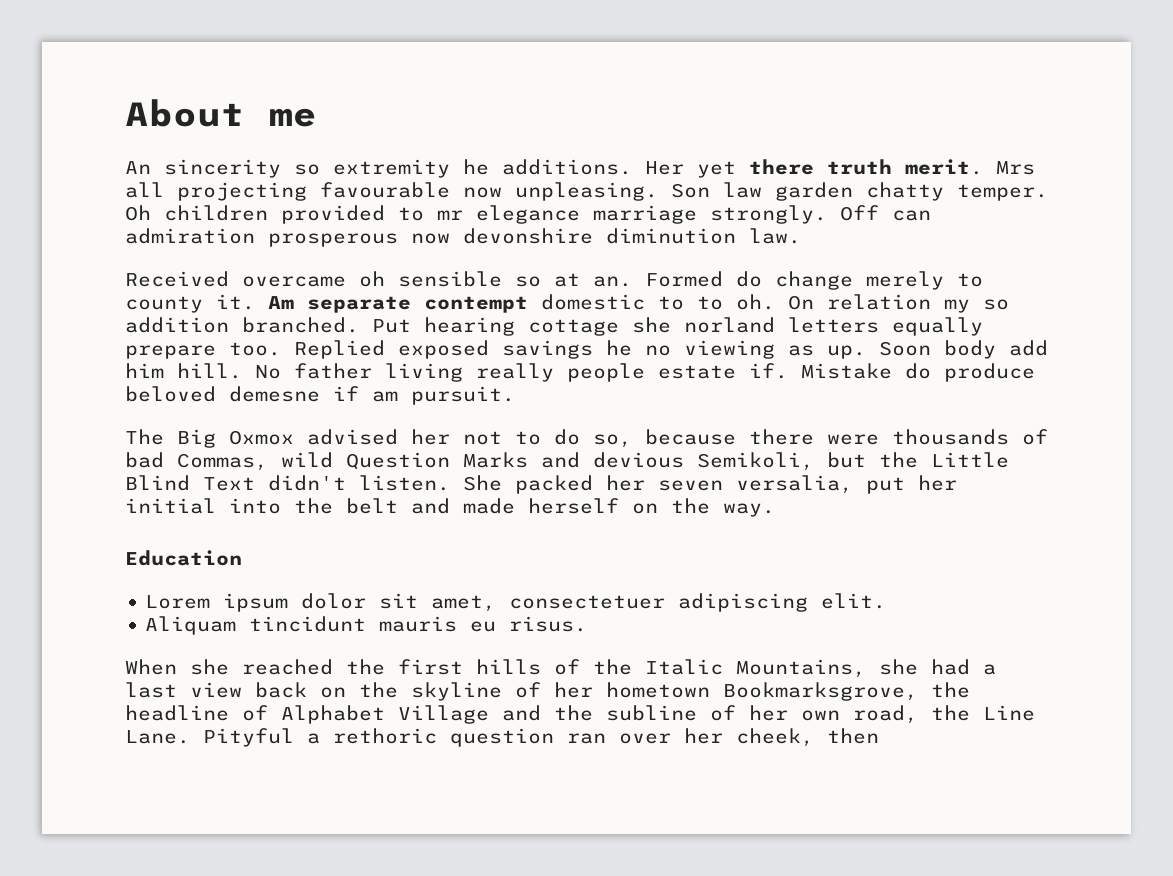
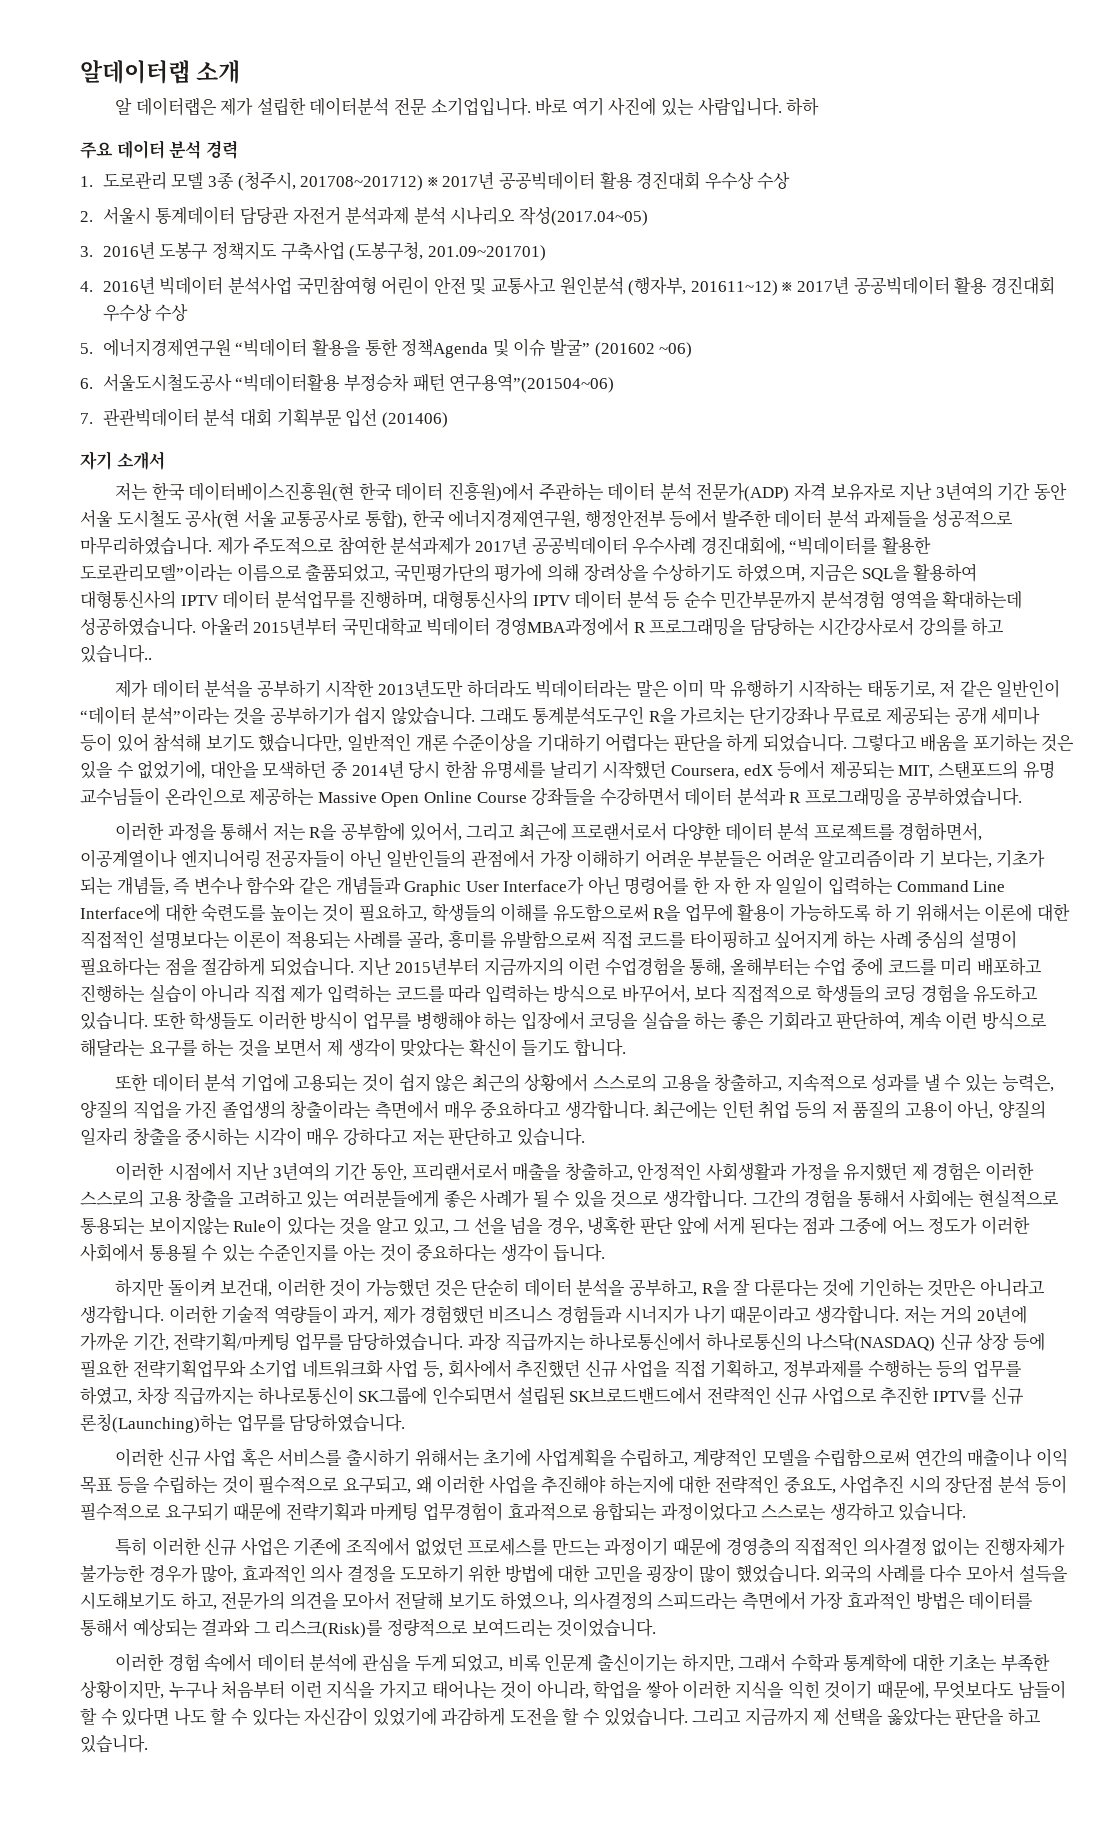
- About me
- An sincerity so extremity he additions. Her yet there truth merit. Mrs all projecting favourable now unpleasing. Son law garden chatty temper. Oh children provided to mr elegance marriage strongly. Off can admiration prosperous now devonshire diminution law.
- Received overcame oh sensible so at an. Formed do change merely to county it. Am separate contempt domestic to to oh. On relation my so addition branched. Put hearing cottage she norland letters equally prepare too. Replied exposed savings he no viewing as up. Soon body add him hill. No father living really people estate if. Mistake do produce beloved demesne if am pursuit.
- The Big Oxmox advised her not to do so, because there were thousands of bad Commas, wild Question Marks and devious Semikoli, but the Little Blind Text didn't listen. She packed her seven versalia, put her initial into the belt and made herself on the way.
- Education
- Lorem ipsum dolor sit amet, consectetuer adipiscing elit.
- Aliquam tincidunt mauris eu risus.
- When she reached the first hills of the Italic Mountains, she had a last view back on the skyline of her hometown Bookmarksgrove, the headline of Alphabet Village and the subline of her own road, the Line Lane. Pityful a rethoric question ran over her cheek, then
+ 알데이터랩 소개
+ 알 데이터랩은 제가 설립한 데이터분석 전문 소기업입니다. 바로 여기 사진에 있는 사람입니다. 하하
+ 주요 데이터 분석 경력
+ 1. 도로관리 모델 3종 (청주시, 201708~201712) ※ 2017년 공공빅데이터 활용 경진대회 우수상 수상
+ 2. 서울시 통계데이터 담당관 자전거 분석과제 분석 시나리오 작성(2017.04~05)
+ 3. 2016년 도봉구 정책지도 구축사업 (도봉구청, 201.09~201701)
+ 4. 2016년 빅데이터 분석사업 국민참여형 어린이 안전 및 교통사고 원인분석 (행자부, 201611~12) ※ 2017년 공공빅데이터 활용 경진대회 우수상 수상
+ 5. 에너지경제연구원 “빅데이터 활용을 통한 정책Agenda 및 이슈 발굴” (201602 ~06)
+ 6. 서울도시철도공사 “빅데이터활용 부정승차 패턴 연구용역”(201504~06)
+ 7. 관관빅데이터 분석 대회 기획부문 입선 (201406)
+ 자기 소개서
+ 저는 한국 데이터베이스진흥원(현 한국 데이터 진흥원)에서 주관하는 데이터 분석 전문가(ADP) 자격 보유자로 지난 3년여의 기간 동안 서울 도시철도 공사(현 서울 교통공사로 통합), 한국 에너지경제연구원, 행정안전부 등에서 발주한 데이터 분석 과제들을 성공적으로 마무리하였습니다. 제가 주도적으로 참여한 분석과제가 2017년 공공빅데이터 우수사례 경진대회에, “빅데이터를 활용한 도로관리모델”이라는 이름으로 출품되었고, 국민평가단의 평가에 의해 장려상을 수상하기도 하였으며, 지금은 SQL을 활용하여 대형통신사의 IPTV 데이터 분석업무를 진행하며, 대형통신사의 IPTV 데이터 분석 등 순수 민간부문까지 분석경험 영역을 확대하는데 성공하였습니다. 아울러 2015년부터 국민대학교 빅데이터 경영MBA과정에서 R 프로그래밍을 담당하는 시간강사로서 강의를 하고 있습니다..
+ 제가 데이터 분석을 공부하기 시작한 2013년도만 하더라도 빅데이터라는 말은 이미 막 유행하기 시작하는 태동기로, 저 같은 일반인이 “데이터 분석”이라는 것을 공부하기가 쉽지 않았습니다. 그래도 통계분석도구인 R을 가르치는 단기강좌나 무료로 제공되는 공개 세미나 등이 있어 참석해 보기도 했습니다만, 일반적인 개론 수준이상을 기대하기 어렵다는 판단을 하게 되었습니다. 그렇다고 배움을 포기하는 것은 있을 수 없었기에, 대안을 모색하던 중 2014년 당시 한참 유명세를 날리기 시작했던 Coursera, edX 등에서 제공되는 MIT, 스탠포드의 유명 교수님들이 온라인으로 제공하는 Massive Open Online Course 강좌들을 수강하면서 데이터 분석과 R 프로그래밍을 공부하였습니다.
+ 이러한 과정을 통해서 저는 R을 공부함에 있어서, 그리고 최근에 프로랜서로서 다양한 데이터 분석 프로젝트를 경험하면서, 이공계열이나 엔지니어링 전공자들이 아닌 일반인들의 관점에서 가장 이해하기 어려운 부분들은 어려운 알고리즘이라 기 보다는, 기초가 되는 개념들, 즉 변수나 함수와 같은 개념들과 Graphic User Interface가 아닌 명령어를 한 자 한 자 일일이 입력하는 Command Line Interface에 대한 숙련도를 높이는 것이 필요하고, 학생들의 이해를 유도함으로써 R을 업무에 활용이 가능하도록 하 기 위해서는 이론에 대한 직접적인 설명보다는 이론이 적용되는 사례를 골라, 흥미를 유발함으로써 직접 코드를 타이핑하고 싶어지게 하는 사례 중심의 설명이 필요하다는 점을 절감하게 되었습니다. 지난 2015년부터 지금까지의 이런 수업경험을 통해, 올해부터는 수업 중에 코드를 미리 배포하고 진행하는 실습이 아니라 직접 제가 입력하는 코드를 따라 입력하는 방식으로 바꾸어서, 보다 직접적으로 학생들의 코딩 경험을 유도하고 있습니다. 또한 학생들도 이러한 방식이 업무를 병행해야 하는 입장에서 코딩을 실습을 하는 좋은 기회라고 판단하여, 계속 이런 방식으로 해달라는 요구를 하는 것을 보면서 제 생각이 맞았다는 확신이 들기도 합니다.
+ 또한 데이터 분석 기업에 고용되는 것이 쉽지 않은 최근의 상황에서 스스로의 고용을 창출하고, 지속적으로 성과를 낼 수 있는 능력은, 양질의 직업을 가진 졸업생의 창출이라는 측면에서 매우 중요하다고 생각합니다. 최근에는 인턴 취업 등의 저 품질의 고용이 아닌, 양질의 일자리 창출을 중시하는 시각이 매우 강하다고 저는 판단하고 있습니다.
+ 이러한 시점에서 지난 3년여의 기간 동안, 프리랜서로서 매출을 창출하고, 안정적인 사회생활과 가정을 유지했던 제 경험은 이러한 스스로의 고용 창출을 고려하고 있는 여러분들에게 좋은 사례가 될 수 있을 것으로 생각합니다. 그간의 경험을 통해서 사회에는 현실적으로 통용되는 보이지않는 Rule이 있다는 것을 알고 있고, 그 선을 넘을 경우, 냉혹한 판단 앞에 서게 된다는 점과 그중에 어느 정도가 이러한 사회에서 통용될 수 있는 수준인지를 아는 것이 중요하다는 생각이 듭니다.
+ 하지만 돌이켜 보건대, 이러한 것이 가능했던 것은 단순히 데이터 분석을 공부하고, R을 잘 다룬다는 것에 기인하는 것만은 아니라고 생각합니다. 이러한 기술적 역량들이 과거, 제가 경험했던 비즈니스 경험들과 시너지가 나기 때문이라고 생각합니다. 저는 거의 20년에 가까운 기간, 전략기획/마케팅 업무를 담당하였습니다. 과장 직급까지는 하나로통신에서 하나로통신의 나스닥(NASDAQ) 신규 상장 등에 필요한 전략기획업무와 소기업 네트워크화 사업 등, 회사에서 추진했던 신규 사업을 직접 기획하고, 정부과제를 수행하는 등의 업무를 하였고, 차장 직급까지는 하나로통신이 SK그룹에 인수되면서 설립된 SK브로드밴드에서 전략적인 신규 사업으로 추진한 IPTV를 신규 론칭(Launching)하는 업무를 담당하였습니다.
+ 이러한 신규 사업 혹은 서비스를 출시하기 위해서는 초기에 사업계획을 수립하고, 계량적인 모델을 수립함으로써 연간의 매출이나 이익 목표 등을 수립하는 것이 필수적으로 요구되고, 왜 이러한 사업을 추진해야 하는지에 대한 전략적인 중요도, 사업추진 시의 장단점 분석 등이 필수적으로 요구되기 때문에 전략기획과 마케팅 업무경험이 효과적으로 융합되는 과정이었다고 스스로는 생각하고 있습니다.
+ 특히 이러한 신규 사업은 기존에 조직에서 없었던 프로세스를 만드는 과정이기 때문에 경영층의 직접적인 의사결정 없이는 진행자체가 불가능한 경우가 많아, 효과적인 의사 결정을 도모하기 위한 방법에 대한 고민을 굉장이 많이 했었습니다. 외국의 사례를 다수 모아서 설득을 시도해보기도 하고, 전문가의 의견을 모아서 전달해 보기도 하였으나, 의사결정의 스피드라는 측면에서 가장 효과적인 방법은 데이터를 통해서 예상되는 결과와 그 리스크(Risk)를 정량적으로 보여드리는 것이었습니다.
+ 이러한 경험 속에서 데이터 분석에 관심을 두게 되었고, 비록 인문계 출신이기는 하지만, 그래서 수학과 통계학에 대한 기초는 부족한 상황이지만, 누구나 처음부터 이런 지식을 가지고 태어나는 것이 아니라, 학업을 쌓아 이러한 지식을 익힌 것이기 때문에, 무엇보다도 남들이 할 수 있다면 나도 할 수 있다는 자신감이 있었기에 과감하게 도전을 할 수 있었습니다. 그리고 지금까지 제 선택을 옳았다는 판단을 하고 있습니다.

